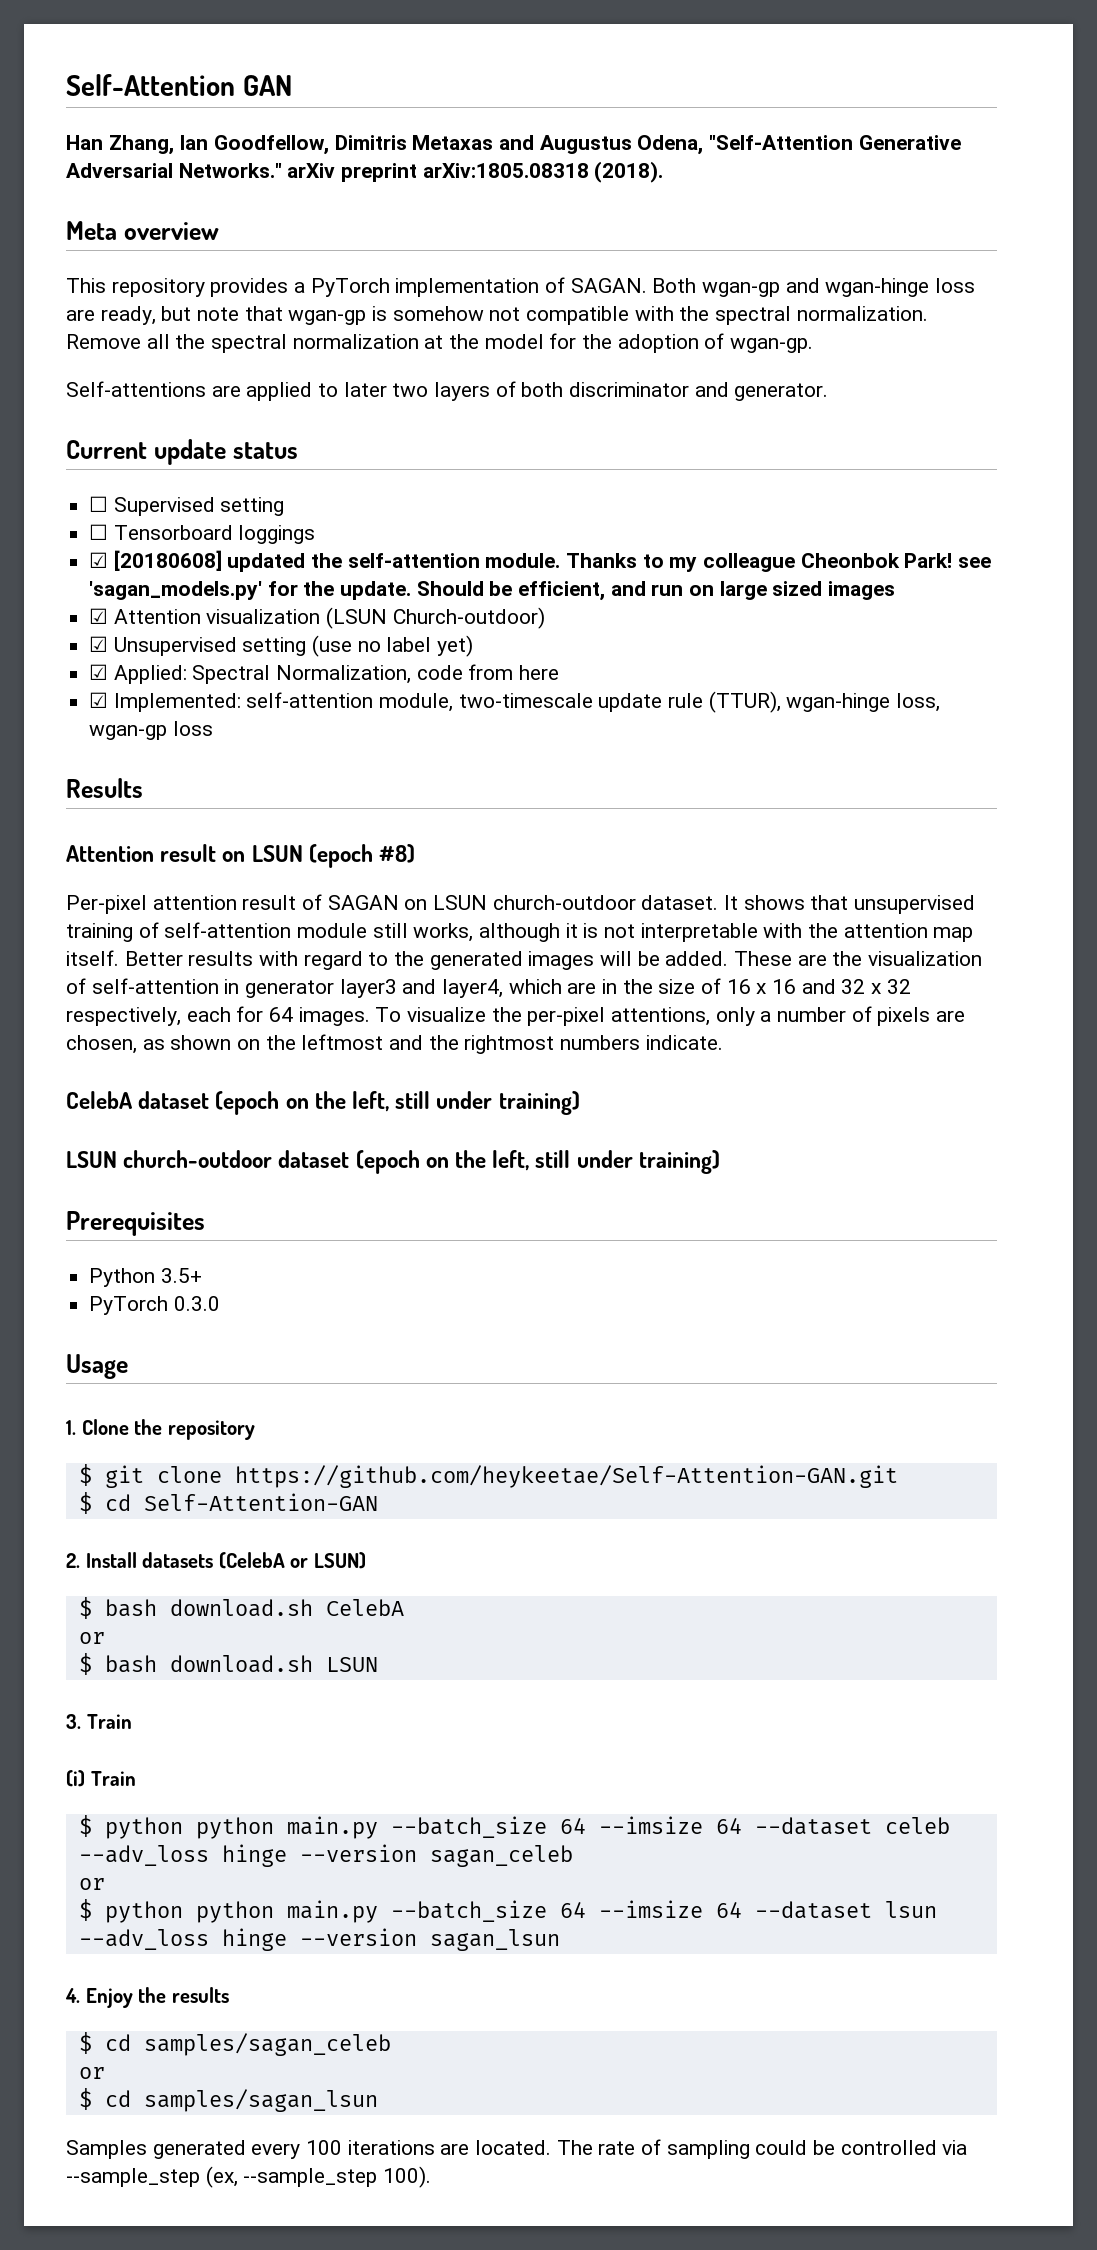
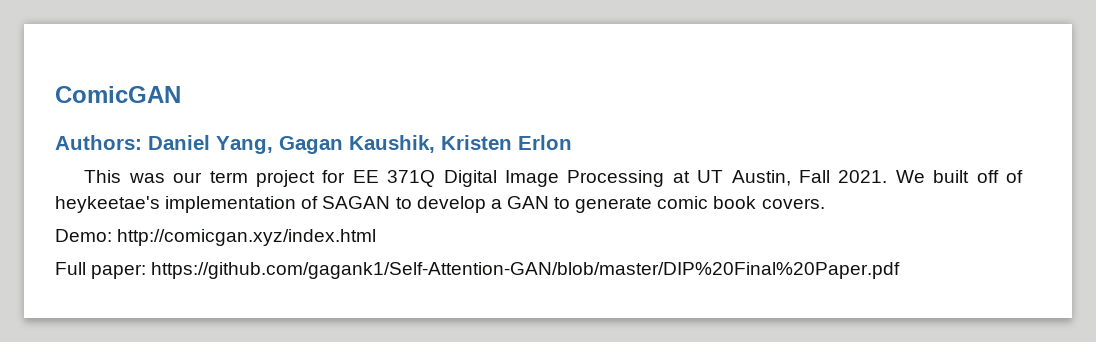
- Self-Attention GAN
- Han Zhang, Ian Goodfellow, Dimitris Metaxas and Augustus Odena, "Self-Attention Generative Adversarial Networks." arXiv preprint arXiv:1805.08318 (2018).
- Meta overview
- This repository provides a PyTorch implementation of SAGAN. Both wgan-gp and wgan-hinge loss are ready, but note that wgan-gp is somehow not compatible with the spectral normalization. Remove all the spectral normalization at the model for the adoption of wgan-gp.
- Self-attentions are applied to later two layers of both discriminator and generator.
- Current update status
- ☐ Supervised setting
- ☐ Tensorboard loggings
- ☑ [20180608] updated the self-attention module. Thanks to my colleague Cheonbok Park! see 'sagan_models.py' for the update. Should be efficient, and run on large sized images
- ☑ Attention visualization (LSUN Church-outdoor)
- ☑ Unsupervised setting (use no label yet)
- ☑ Applied: Spectral Normalization, code from here
- ☑ Implemented: self-attention module, two-timescale update rule (TTUR), wgan-hinge loss, wgan-gp loss
- Results
- Attention result on LSUN (epoch #8)
- Per-pixel attention result of SAGAN on LSUN church-outdoor dataset. It shows that unsupervised training of self-attention module still works, although it is not interpretable with the attention map itself. Better results with regard to the generated images will be added. These are the visualization of self-attention in generator layer3 and layer4, which are in the size of 16 x 16 and 32 x 32 respectively, each for 64 images. To visualize the per-pixel attentions, only a number of pixels are chosen, as shown on the leftmost and the rightmost numbers indicate.
- CelebA dataset (epoch on the left, still under training)
- LSUN church-outdoor dataset (epoch on the left, still under training)
- Prerequisites
- Python 3.5+
- PyTorch 0.3.0
- Usage
- 1. Clone the repository
- $ git clone https://github.com/heykeetae/Self-Attention-GAN.git
- $ cd Self-Attention-GAN
- 2. Install datasets (CelebA or LSUN)
- $ bash download.sh CelebA
- or
- $ bash download.sh LSUN
- 3. Train
- (i) Train
- $ python python main.py --batch_size 64 --imsize 64 --dataset celeb --adv_loss hinge --version sagan_celeb
- or
- $ python python main.py --batch_size 64 --imsize 64 --dataset lsun --adv_loss hinge --version sagan_lsun
- 4. Enjoy the results
- $ cd samples/sagan_celeb
- or
- $ cd samples/sagan_lsun
- Samples generated every 100 iterations are located. The rate of sampling could be controlled via --sample_step (ex, --sample_step 100).
+ ComicGAN
+ Authors: Daniel Yang, Gagan Kaushik, Kristen Erlon
+ This was our term project for EE 371Q Digital Image Processing at UT Austin, Fall 2021. We built off of heykeetae's implementation of SAGAN to develop a GAN to generate comic book covers.
+ Demo: http://comicgan.xyz/index.html
+ Full paper: https://github.com/gagank1/Self-Attention-GAN/blob/master/DIP%20Final%20Paper.pdf

